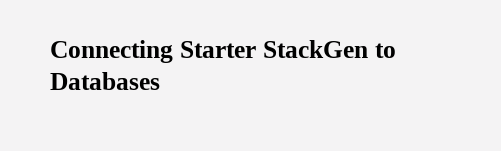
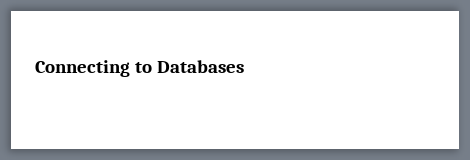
- Connecting Starter StackGen to Databases
+ Connecting to Databases

